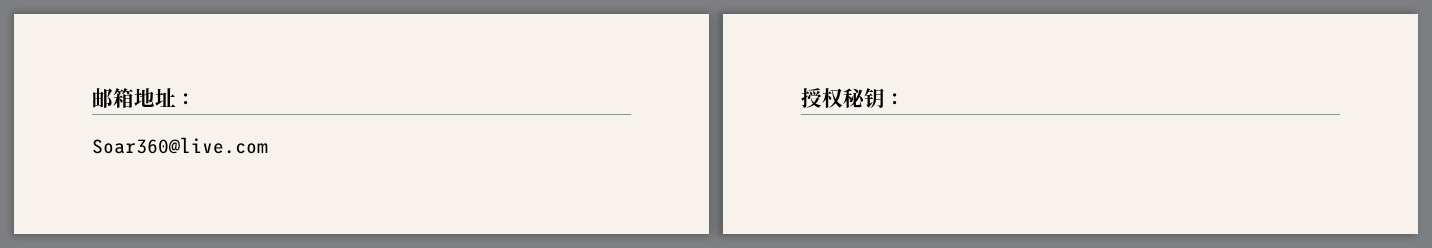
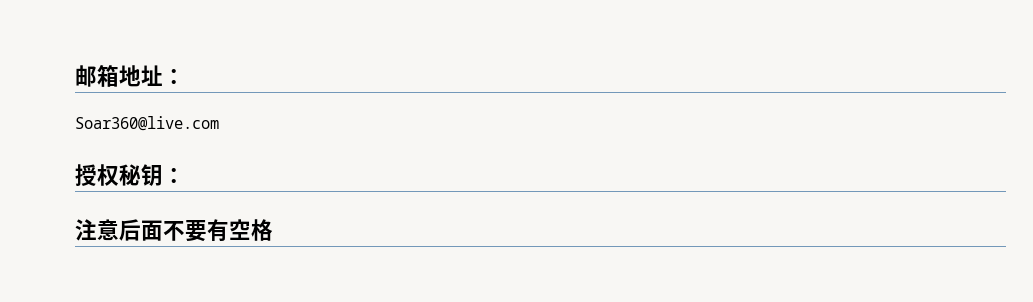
+ 注意后面不要有空格

